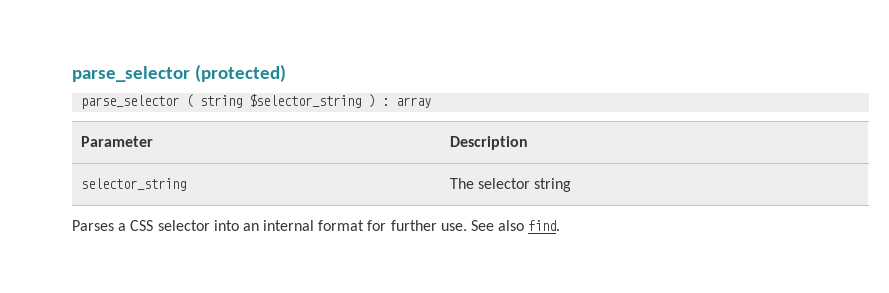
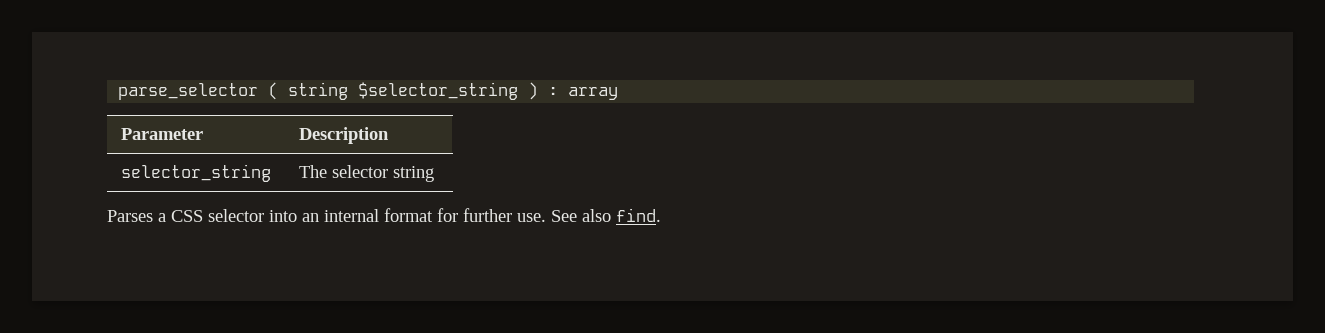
- parse_selector (protected)

